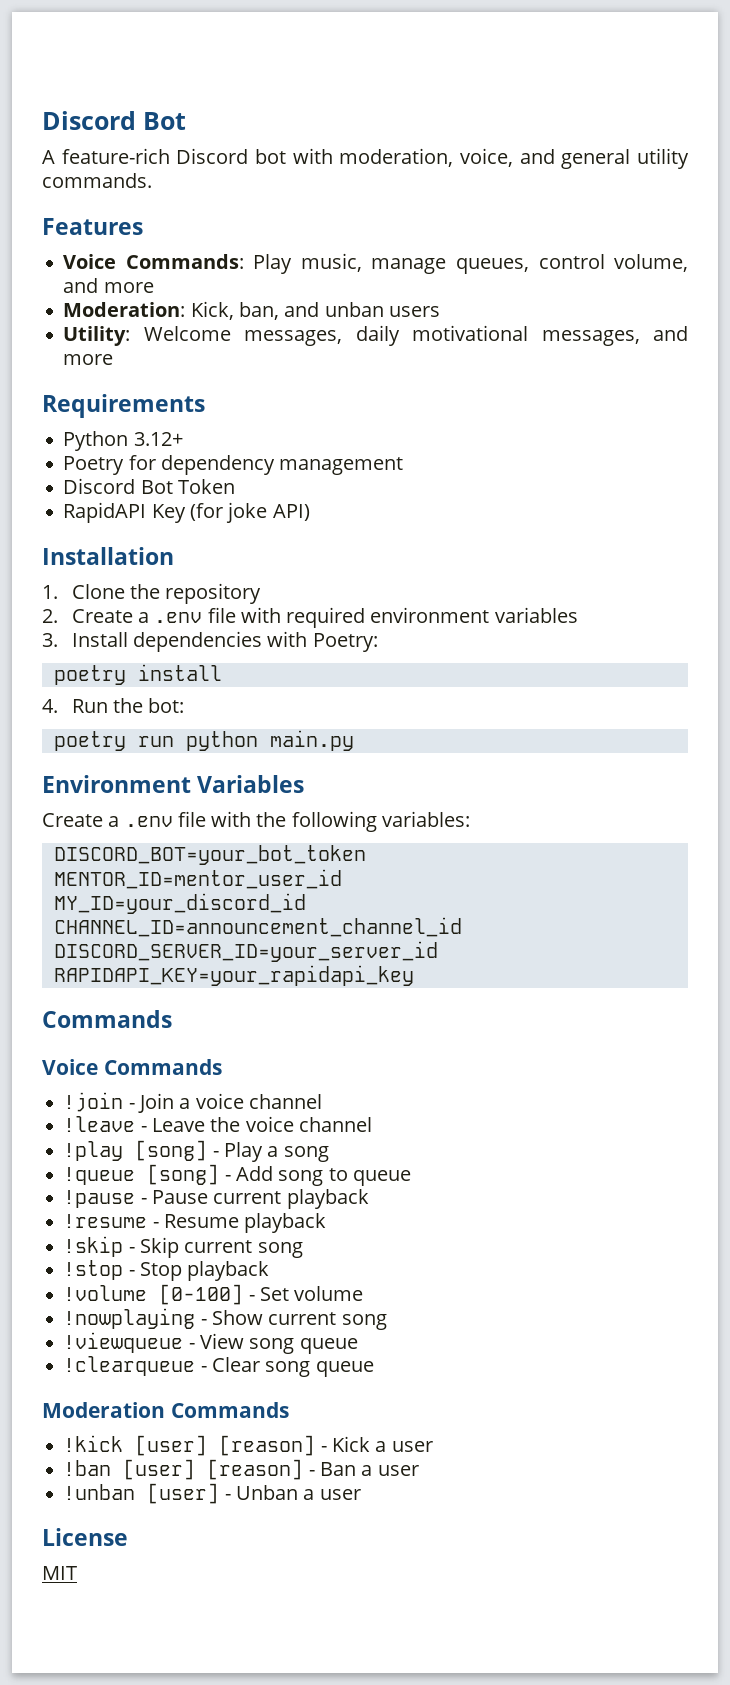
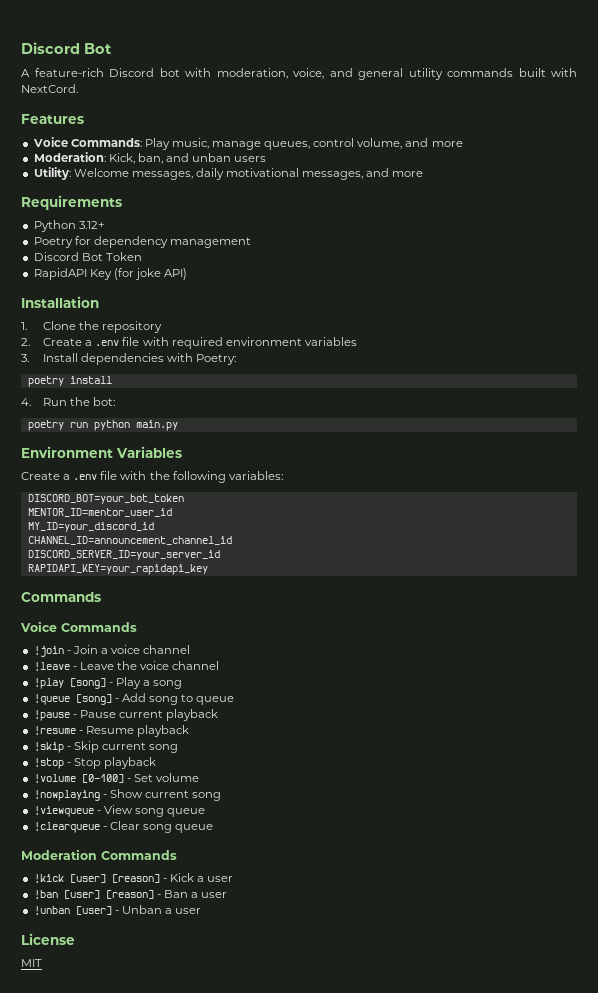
- A feature-rich Discord bot with moderation, voice, and general utility commands.
+ A feature-rich Discord bot with moderation, voice, and general utility commands built with NextCord.

